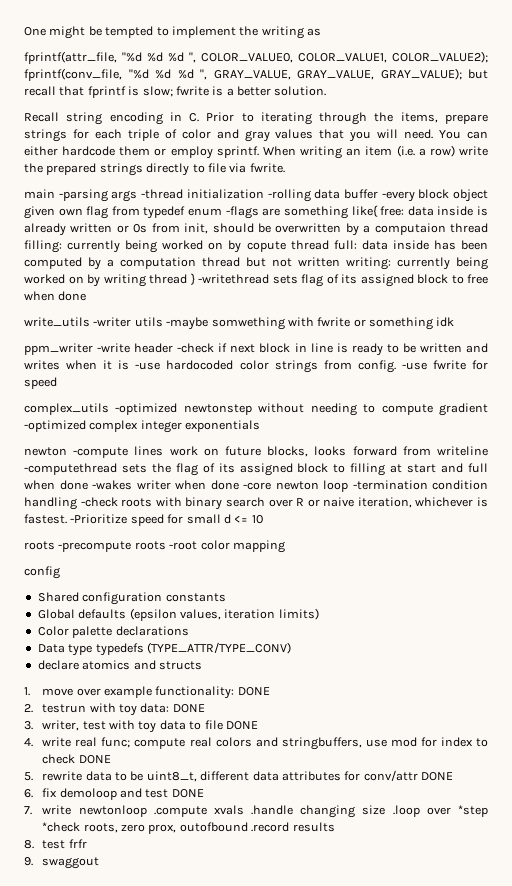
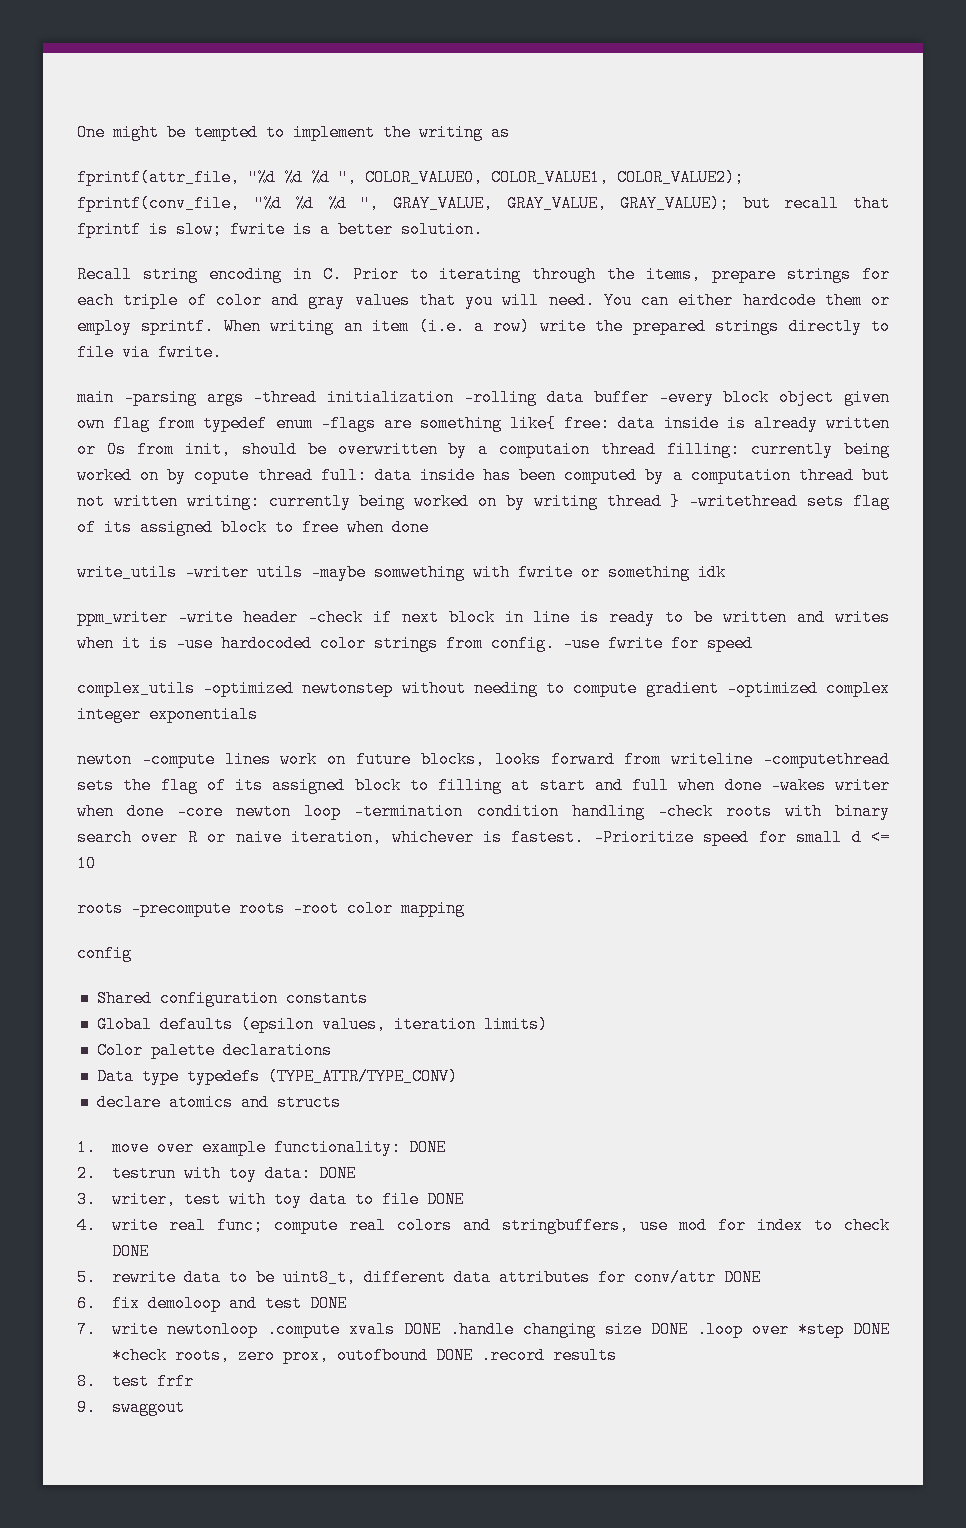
- 7. write newtonloop .compute xvals .handle changing size .loop over *step *check roots, zero prox, outofbound .record results
+ 7. write newtonloop .compute xvals DONE .handle changing size DONE .loop over *step DONE *check roots, zero prox, outofbound DONE .record results

